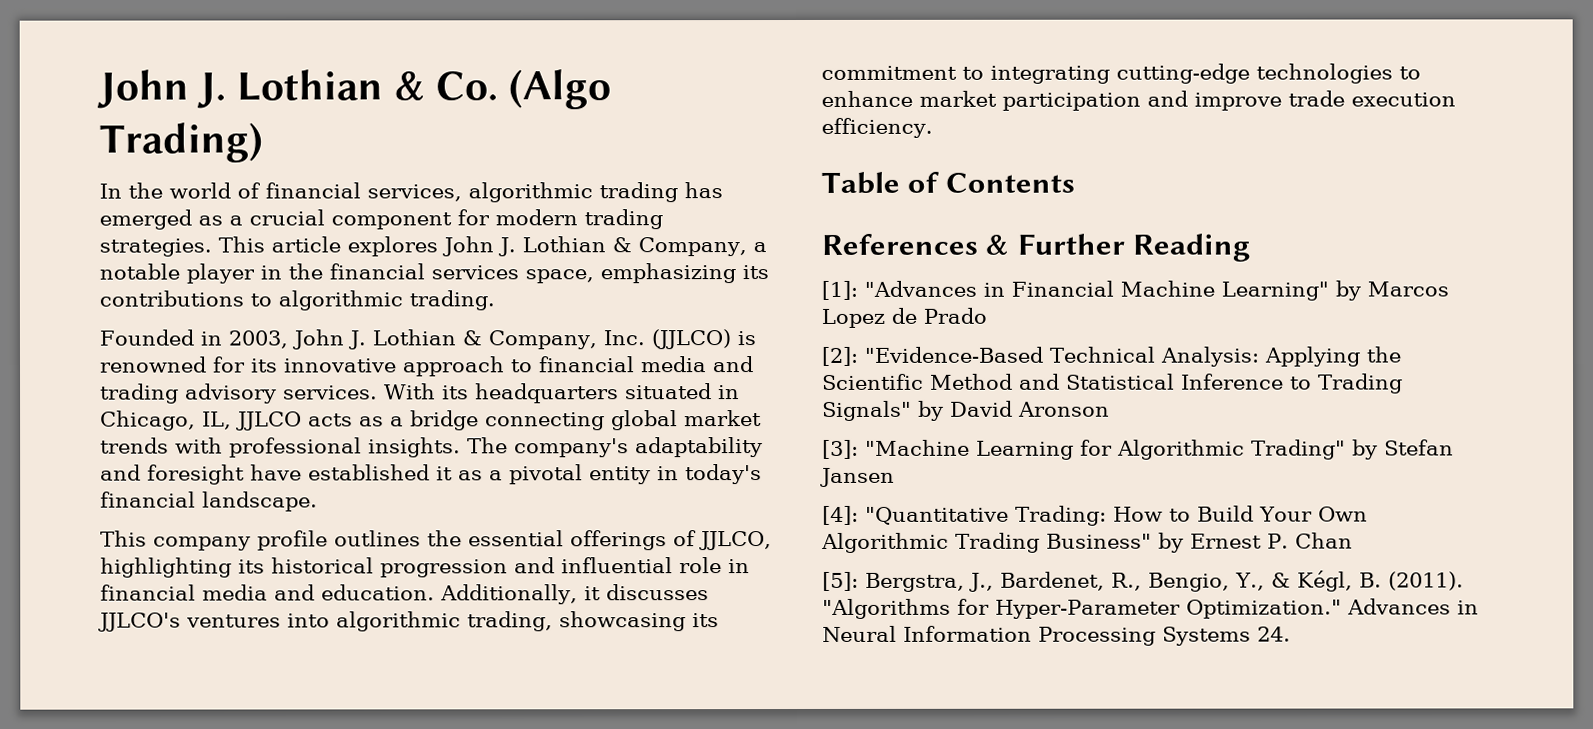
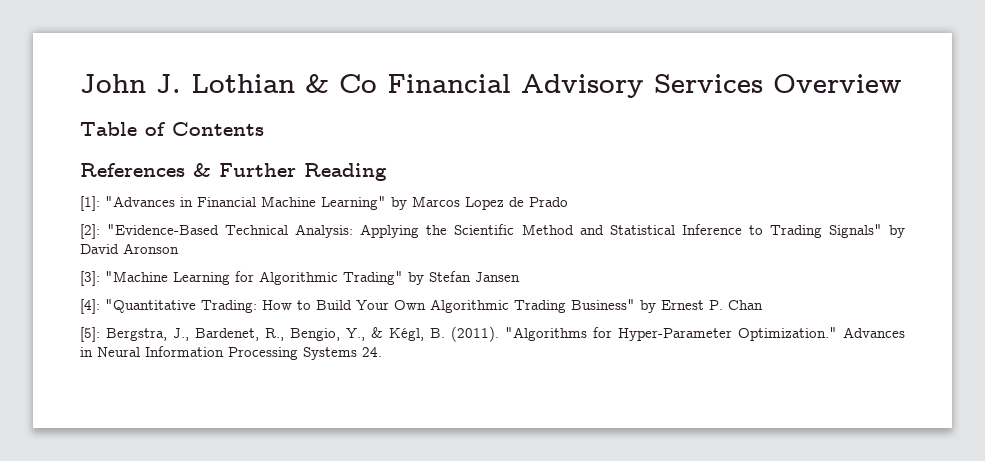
- John J. Lothian & Co. (Algo Trading)
- In the world of financial services, algorithmic trading has emerged as a crucial component for modern trading strategies. This article explores John J. Lothian & Company, a notable player in the financial services space, emphasizing its contributions to algorithmic trading.
- Founded in 2003, John J. Lothian & Company, Inc. (JJLCO) is renowned for its innovative approach to financial media and trading advisory services. With its headquarters situated in Chicago, IL, JJLCO acts as a bridge connecting global market trends with professional insights. The company's adaptability and foresight have established it as a pivotal entity in today's financial landscape.
- This company profile outlines the essential offerings of JJLCO, highlighting its historical progression and influential role in financial media and education. Additionally, it discusses JJLCO's ventures into algorithmic trading, showcasing its commitment to integrating cutting-edge technologies to enhance market participation and improve trade execution efficiency.
+ John J. Lothian & Co Financial Advisory Services Overview

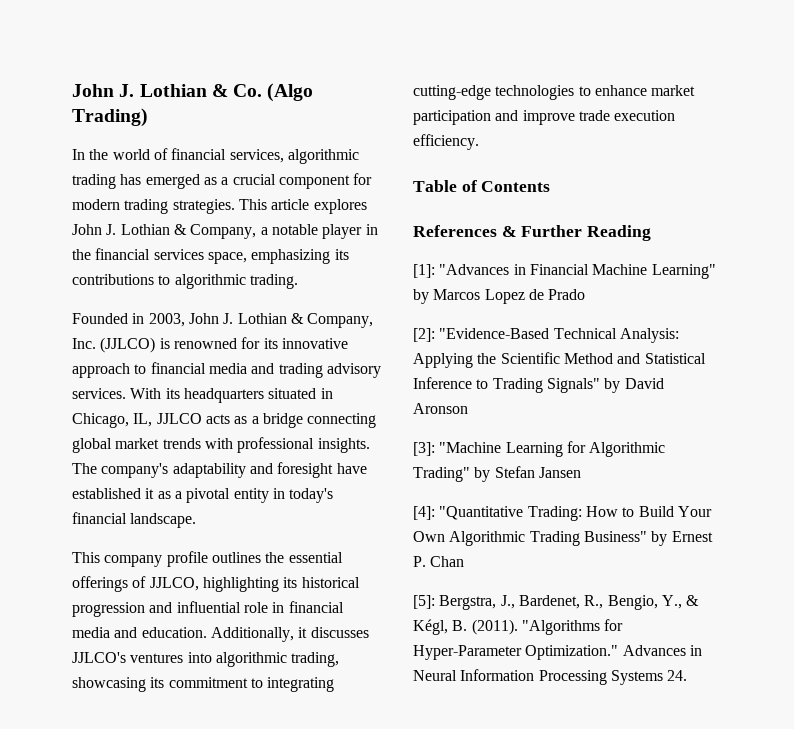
- John J. Lothian & Co Financial Advisory Services Overview
+ John J. Lothian & Co. (Algo Trading)
+ In the world of financial services, algorithmic trading has emerged as a crucial component for modern trading strategies. This article explores John J. Lothian & Company, a notable player in the financial services space, emphasizing its contributions to algorithmic trading.
+ Founded in 2003, John J. Lothian & Company, Inc. (JJLCO) is renowned for its innovative approach to financial media and trading advisory services. With its headquarters situated in Chicago, IL, JJLCO acts as a bridge connecting global market trends with professional insights. The company's adaptability and foresight have established it as a pivotal entity in today's financial landscape.
+ This company profile outlines the essential offerings of JJLCO, highlighting its historical progression and influential role in financial media and education. Additionally, it discusses JJLCO's ventures into algorithmic trading, showcasing its commitment to integrating cutting-edge technologies to enhance market participation and improve trade execution efficiency.

